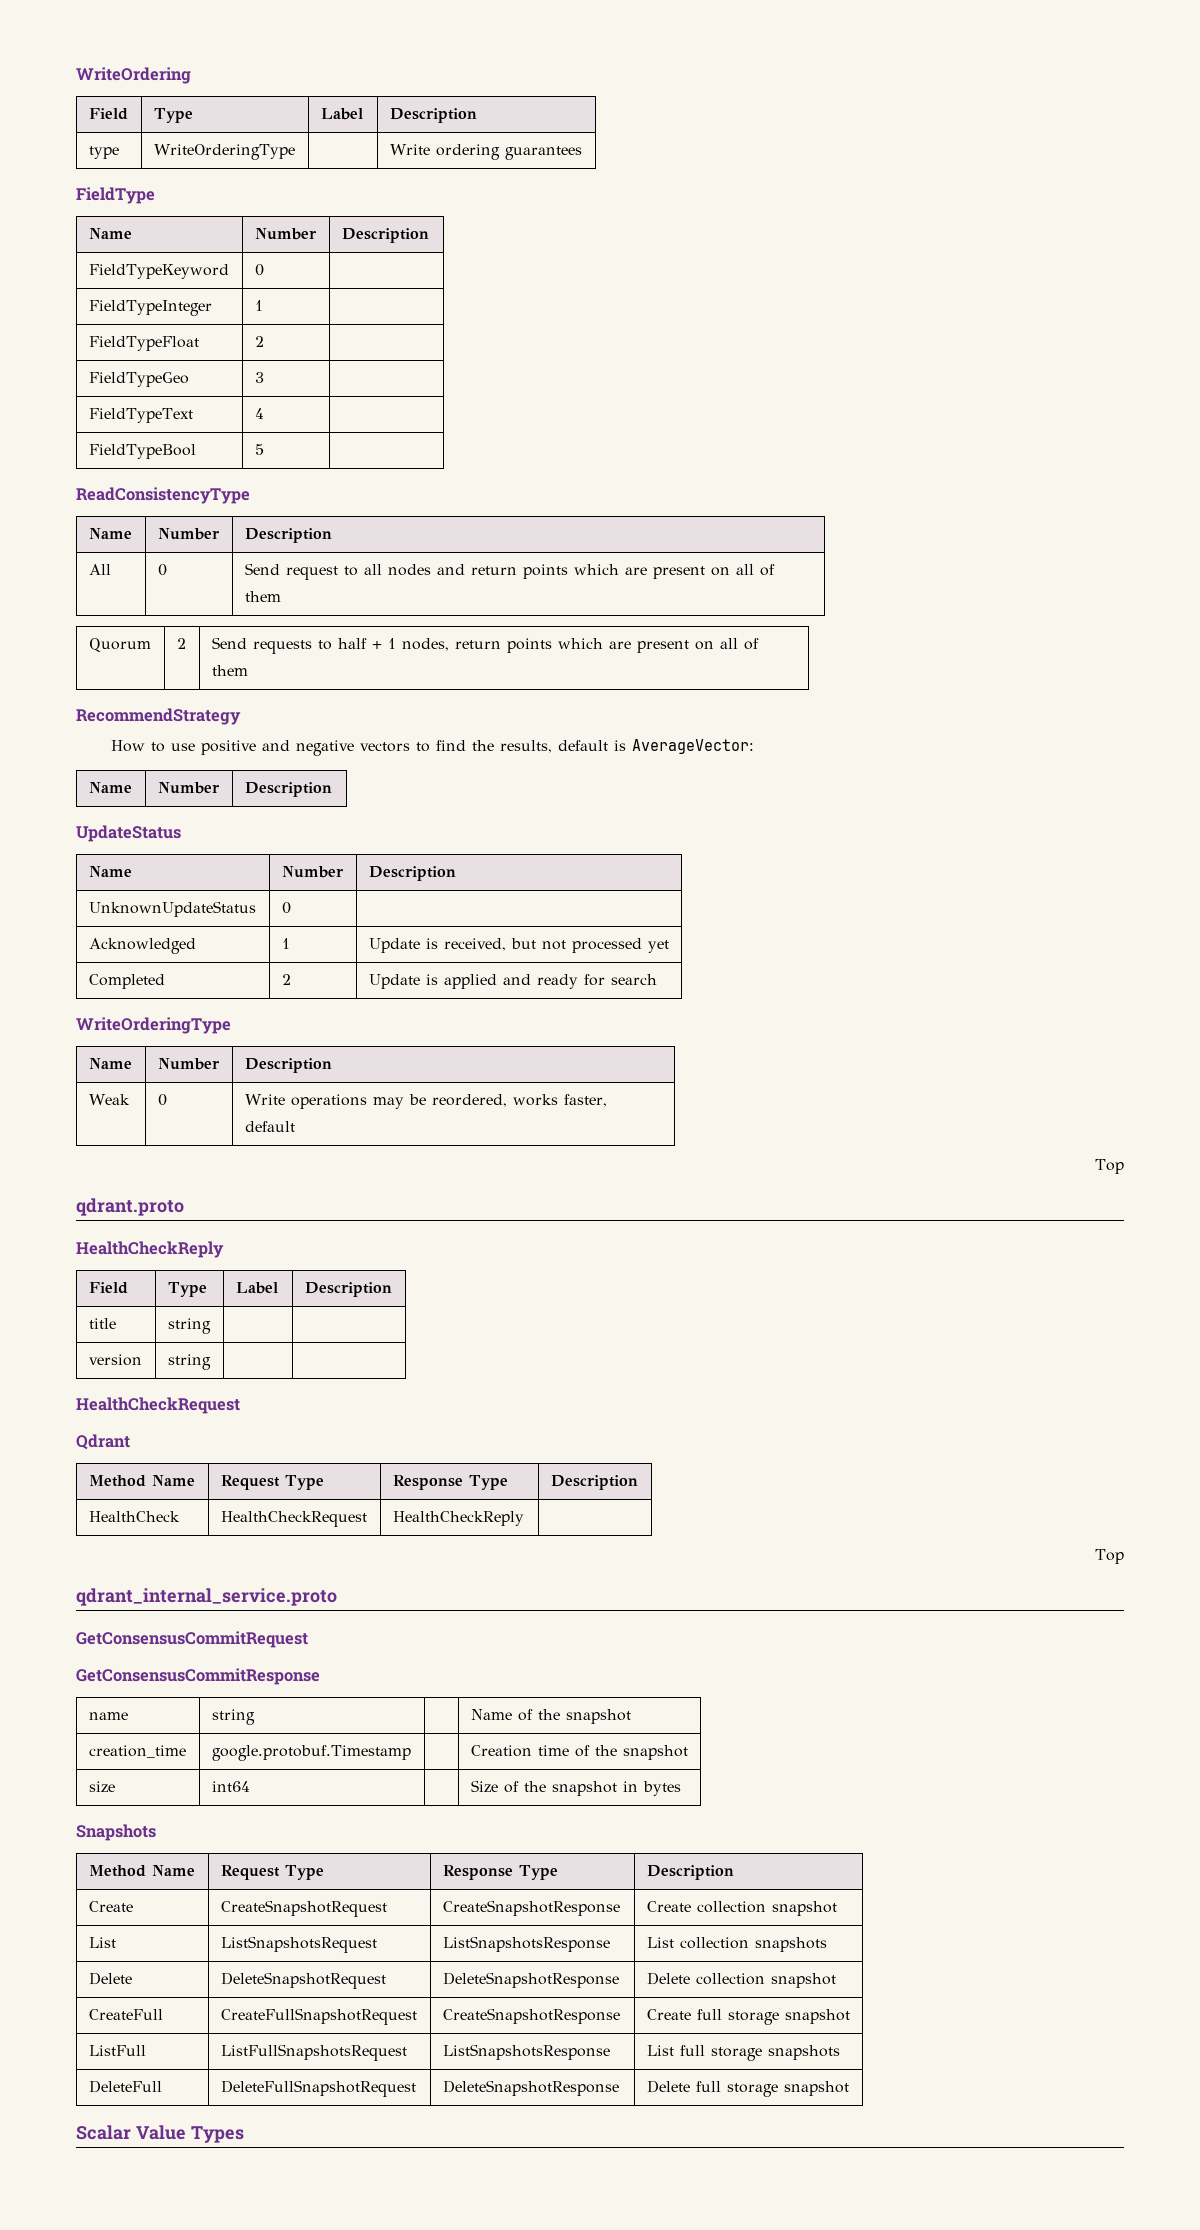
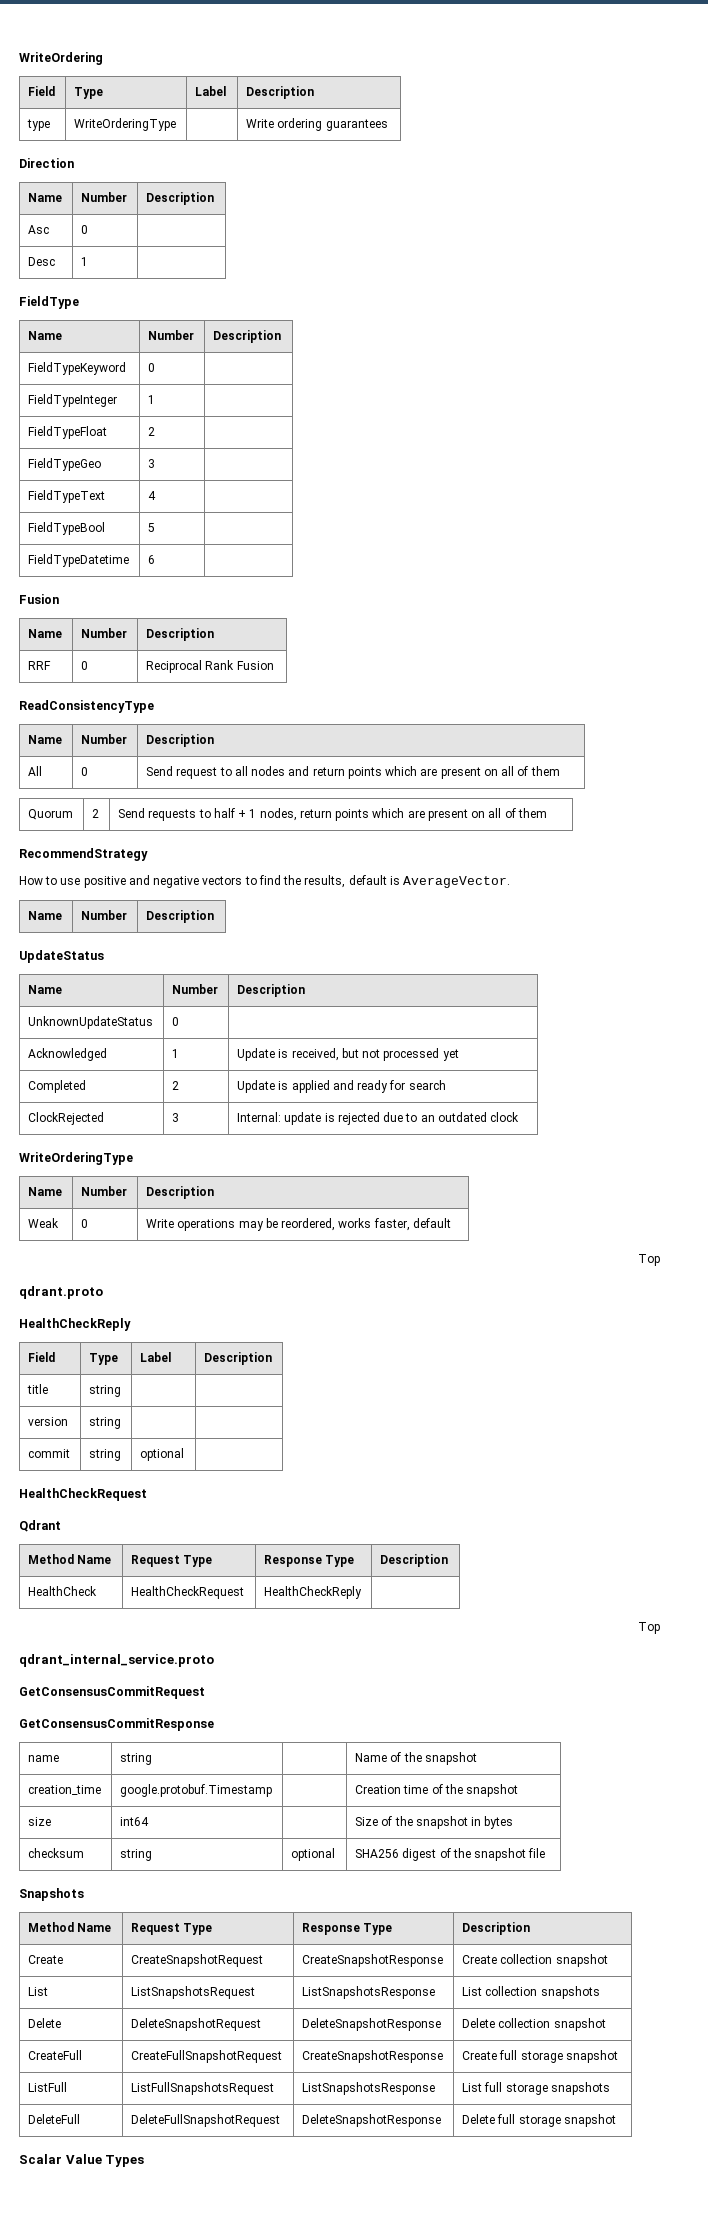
+ Direction
+ Name | Number | Description
+ Asc | 0 |
+ Desc | 1 |
+ FieldTypeDatetime | 6 |
+ Fusion
+ Name | Number | Description
+ RRF | 0 | Reciprocal Rank Fusion
- How to use positive and negative vectors to find the results, default is AverageVector:
+ How to use positive and negative vectors to find the results, default is AverageVector.
+ ClockRejected | 3 | Internal: update is rejected due to an outdated clock
+ commit | string | optional |
+ checksum | string | optional | SHA256 digest of the snapshot file

